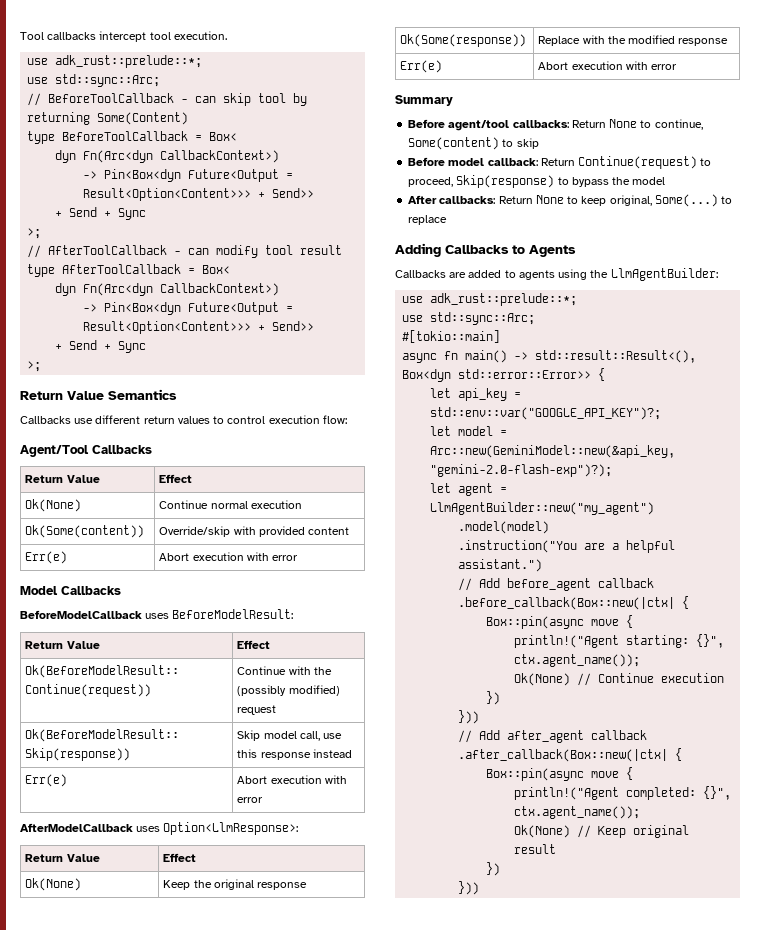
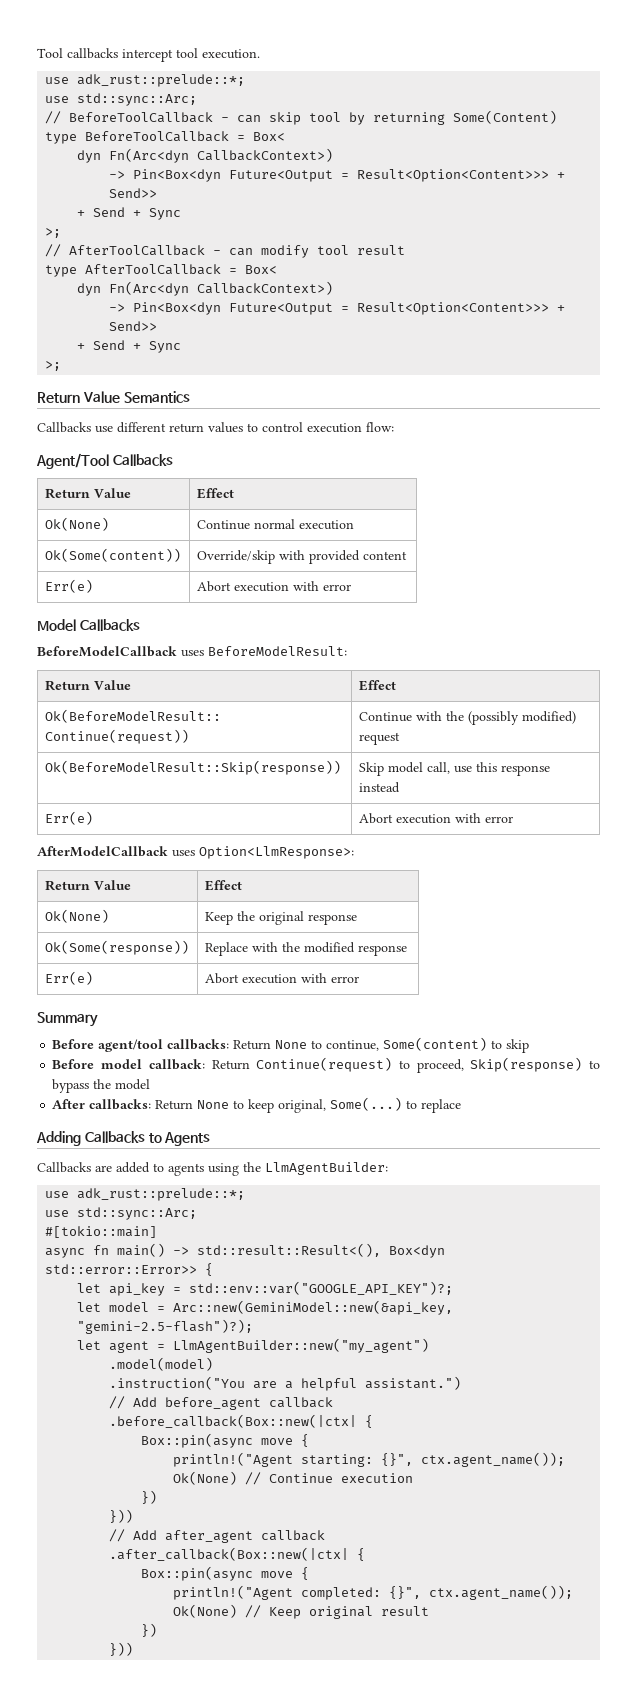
- let model = Arc::new(GeminiModel::new(&api_key, "gemini-2.0-flash-exp")?);
+ let model = Arc::new(GeminiModel::new(&api_key, "gemini-2.5-flash")?);

